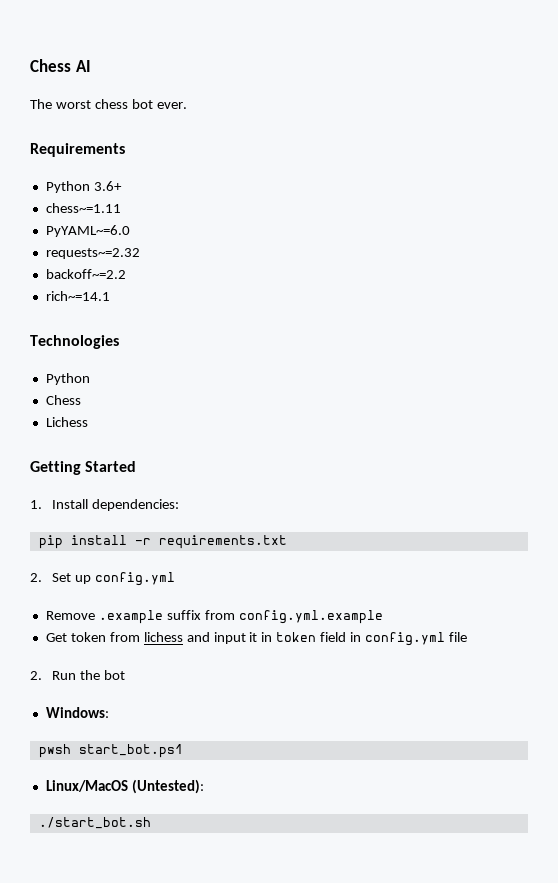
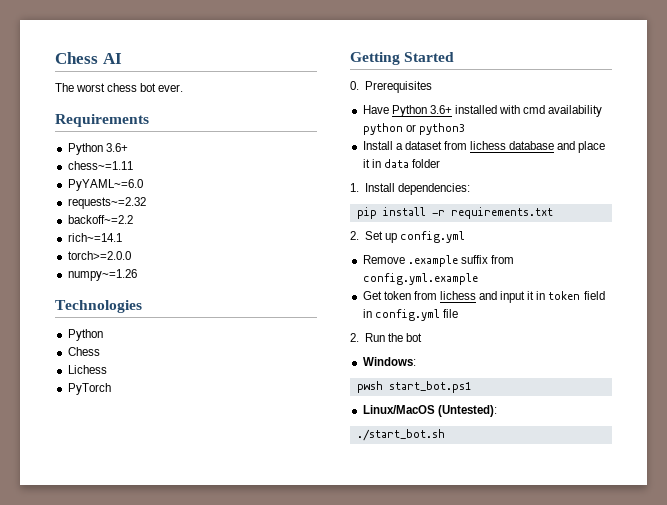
+ torch>=2.0.0
+ numpy~=1.26
+ PyTorch
+ 0. Prerequisites
+ Have Python 3.6+ installed with cmd availability python or python3
+ Install a dataset from lichess database and place it in data folder

